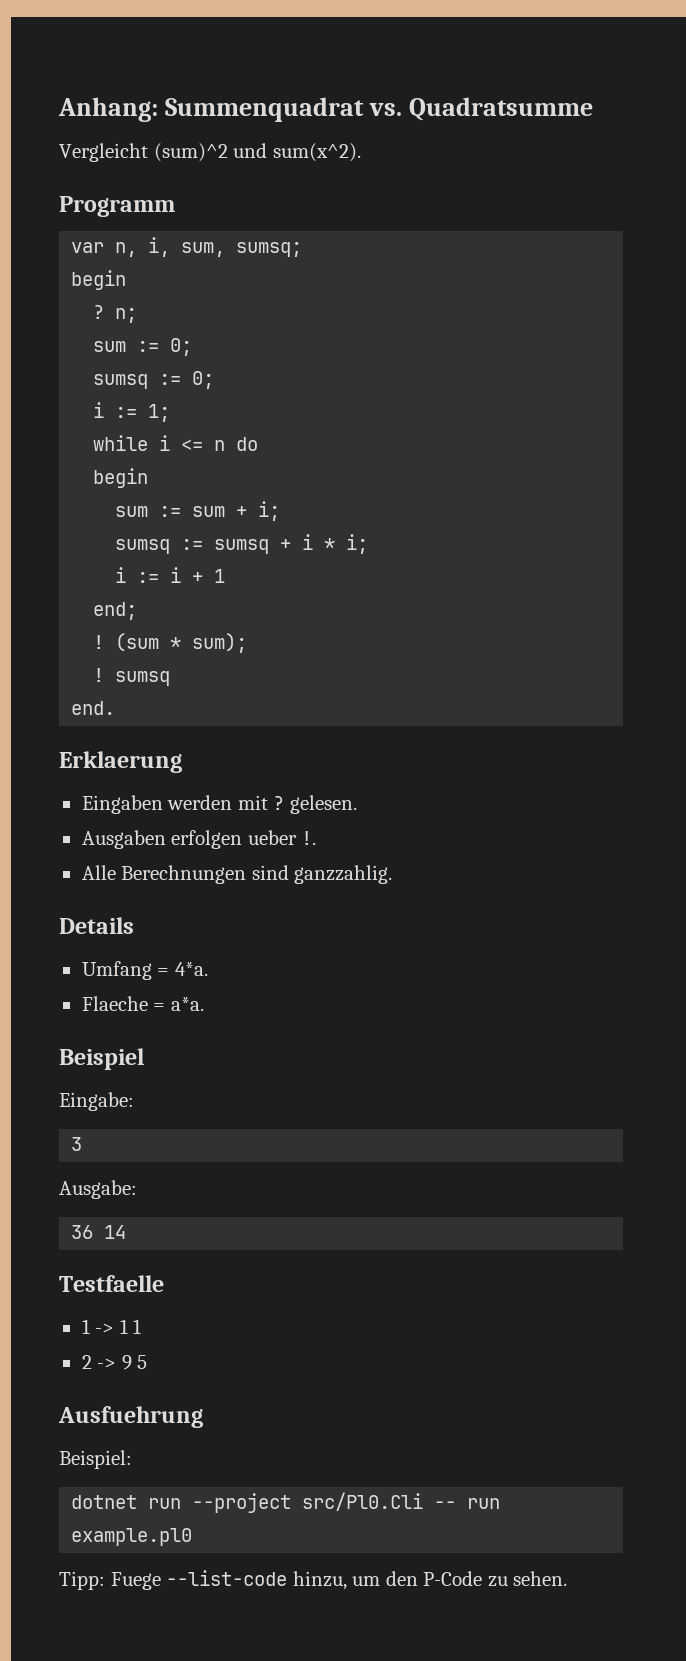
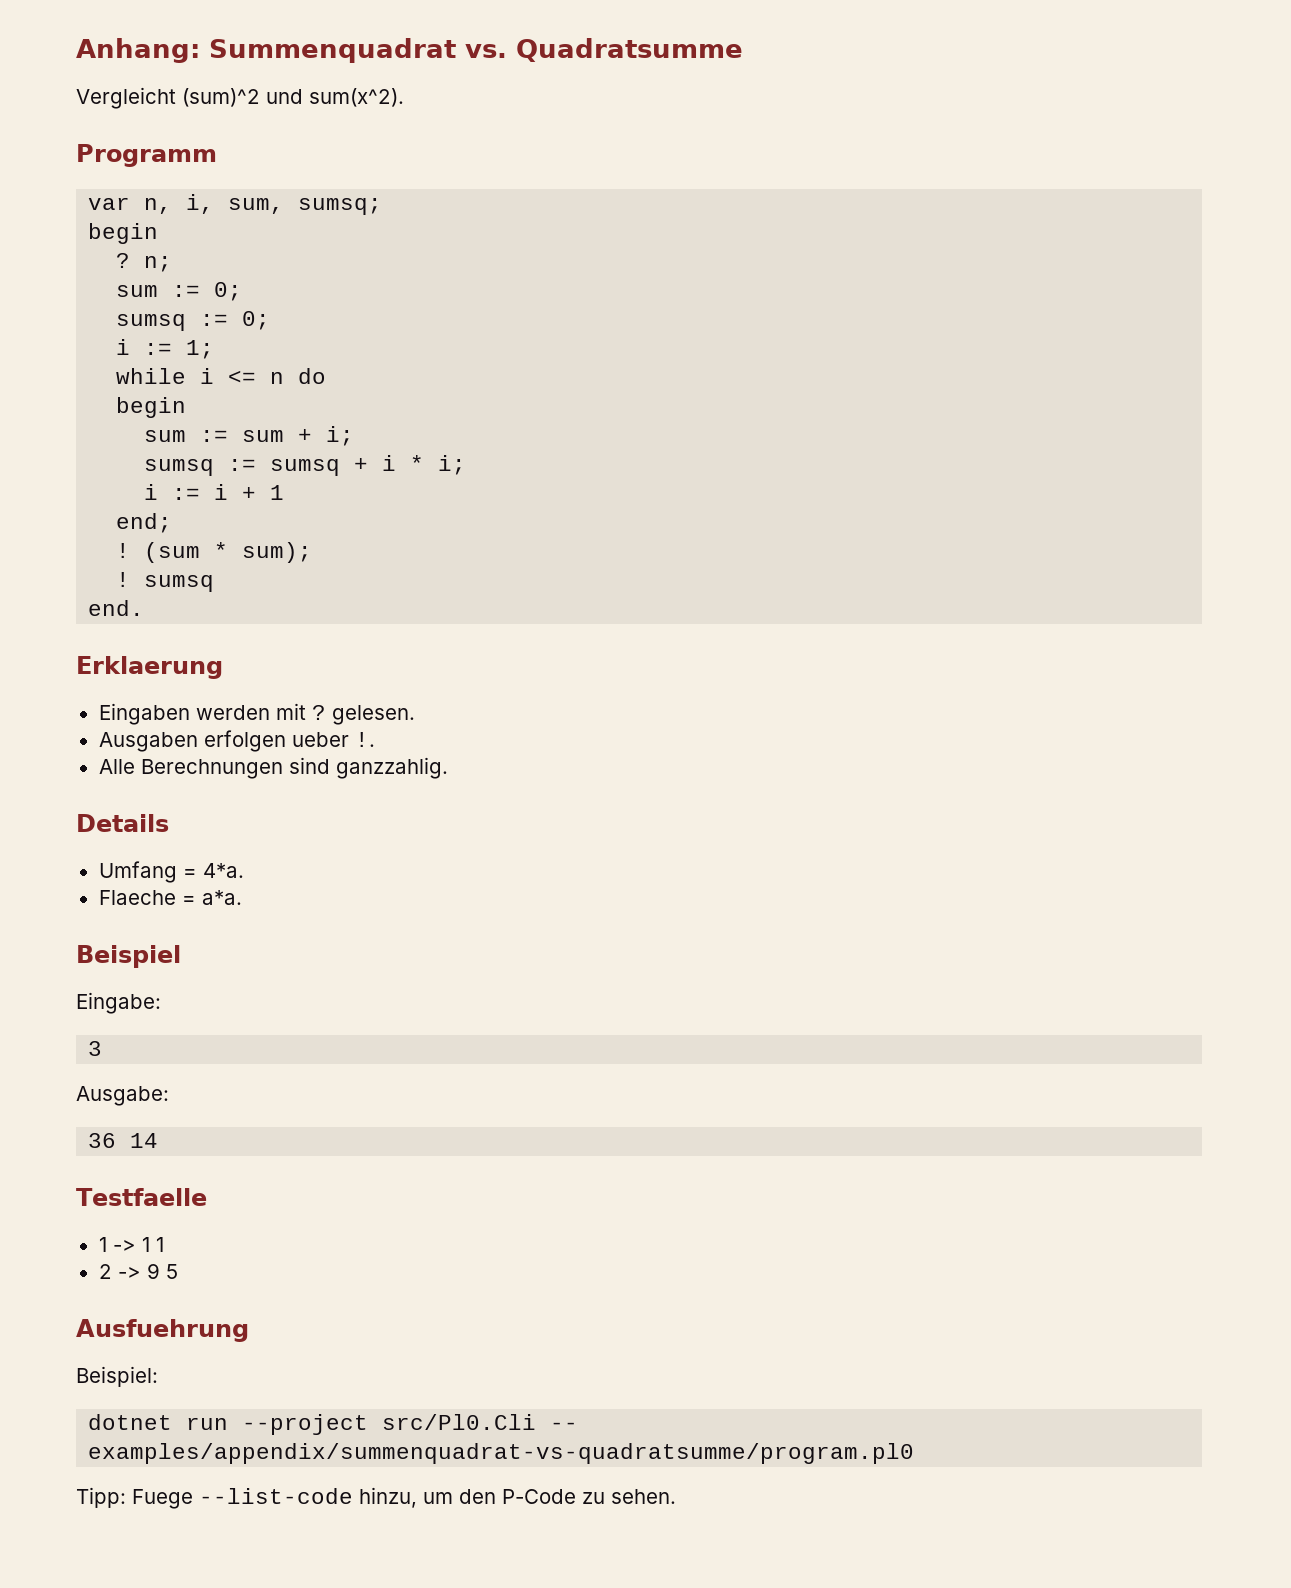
- dotnet run --project src/Pl0.Cli -- run example.pl0
+ dotnet run --project src/Pl0.Cli -- examples/appendix/summenquadrat-vs-quadratsumme/program.pl0

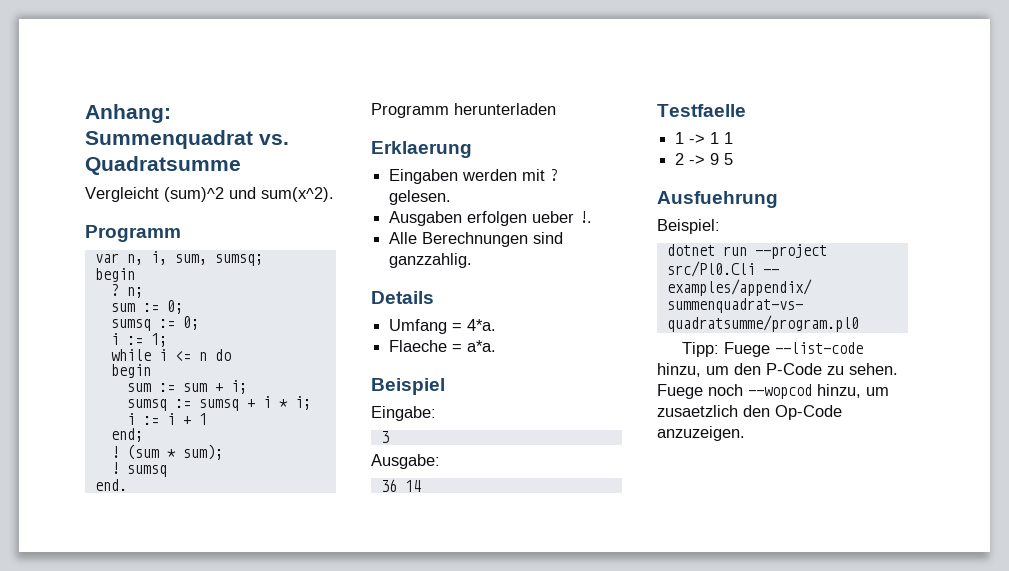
+ Programm herunterladen
+ Fuege noch --wopcod hinzu, um zusaetzlich den Op-Code anzuzeigen.

